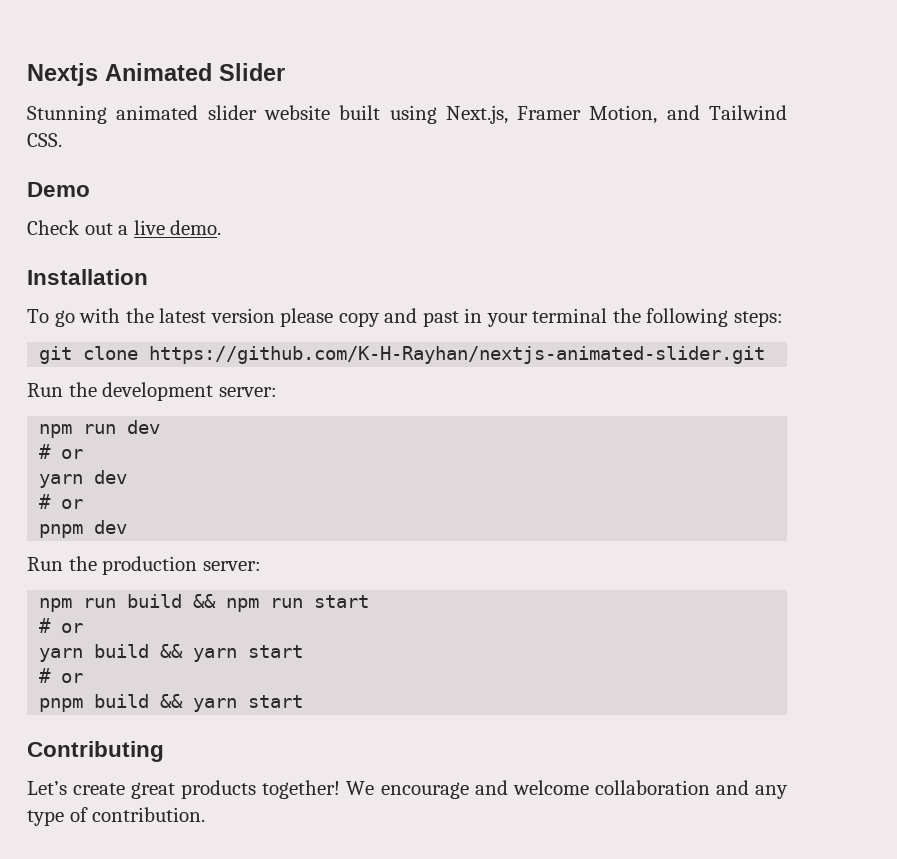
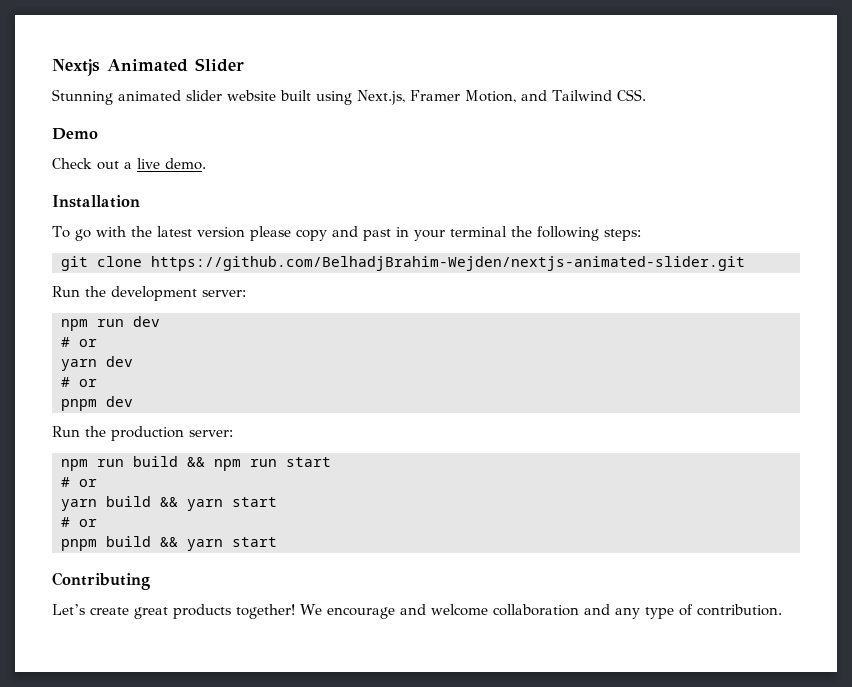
- git clone https://github.com/K-H-Rayhan/nextjs-animated-slider.git
+ git clone https://github.com/BelhadjBrahim-Wejden/nextjs-animated-slider.git

